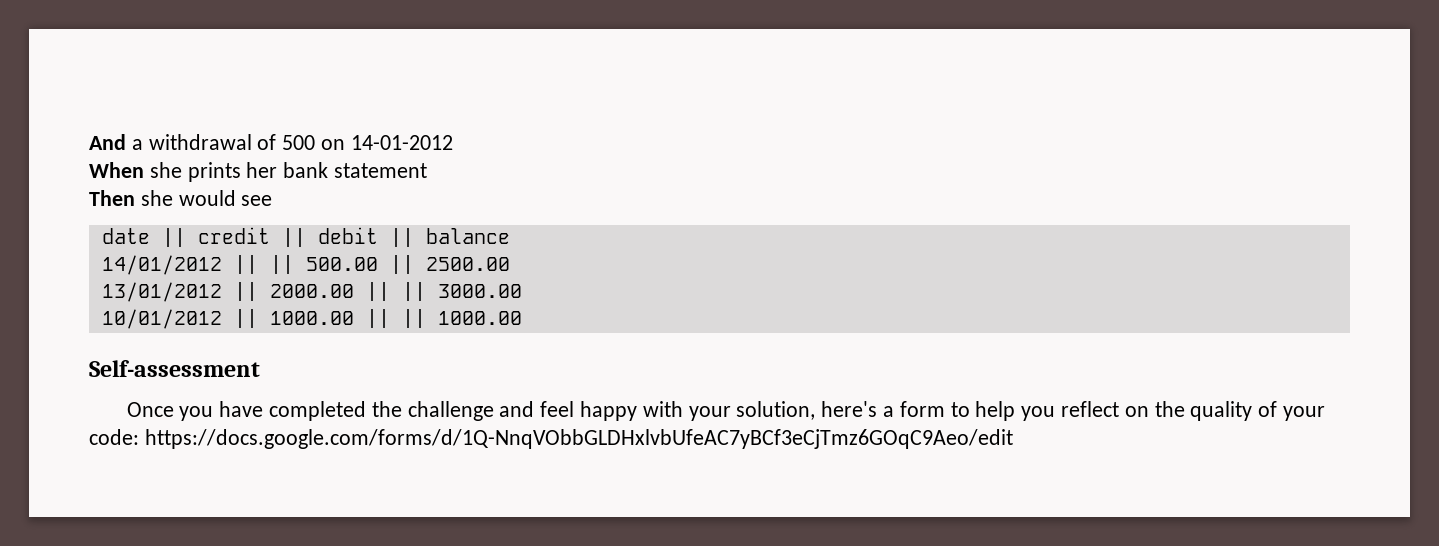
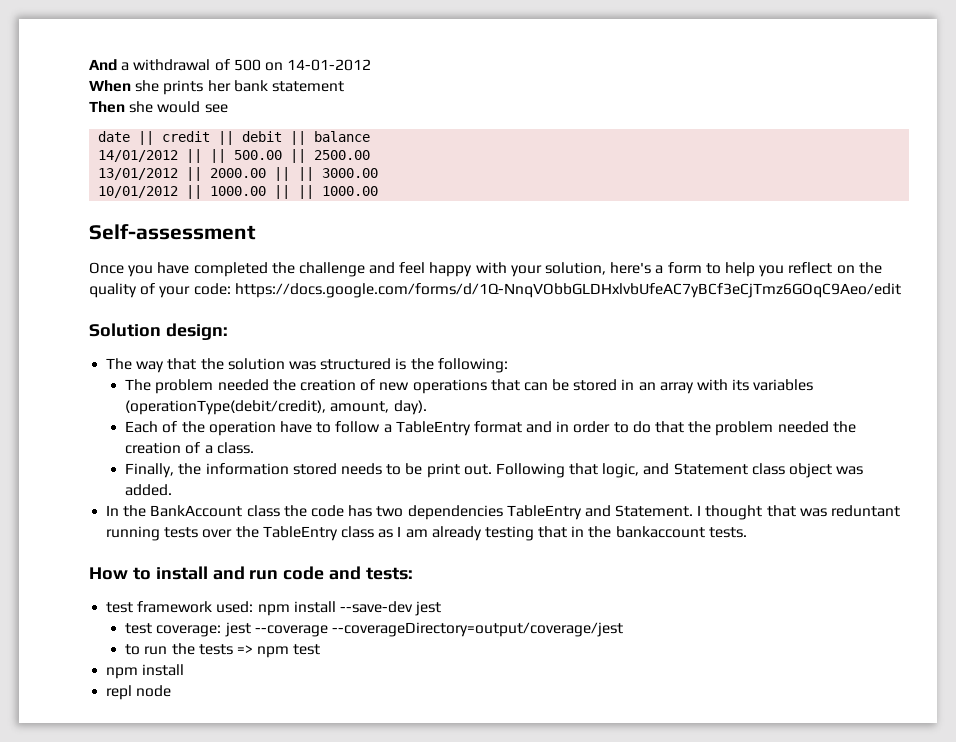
+ Solution design:
+ The way that the solution was structured is the following:
+ The problem needed the creation of new operations that can be stored in an array with its variables (operationType(debit/credit), amount, day).
+ Each of the operation have to follow a TableEntry format and in order to do that the problem needed the creation of a class.
+ Finally, the information stored needs to be print out. Following that logic, and Statement class object was added.
+ In the BankAccount class the code has two dependencies TableEntry and Statement. I thought that was reduntant running tests over the TableEntry class as I am already testing that in the bankaccount tests.
+ How to install and run code and tests:
+ test framework used: npm install --save-dev jest
+ test coverage: jest --coverage --coverageDirectory=output/coverage/jest
+ to run the tests => npm test
+ npm install
+ repl node

